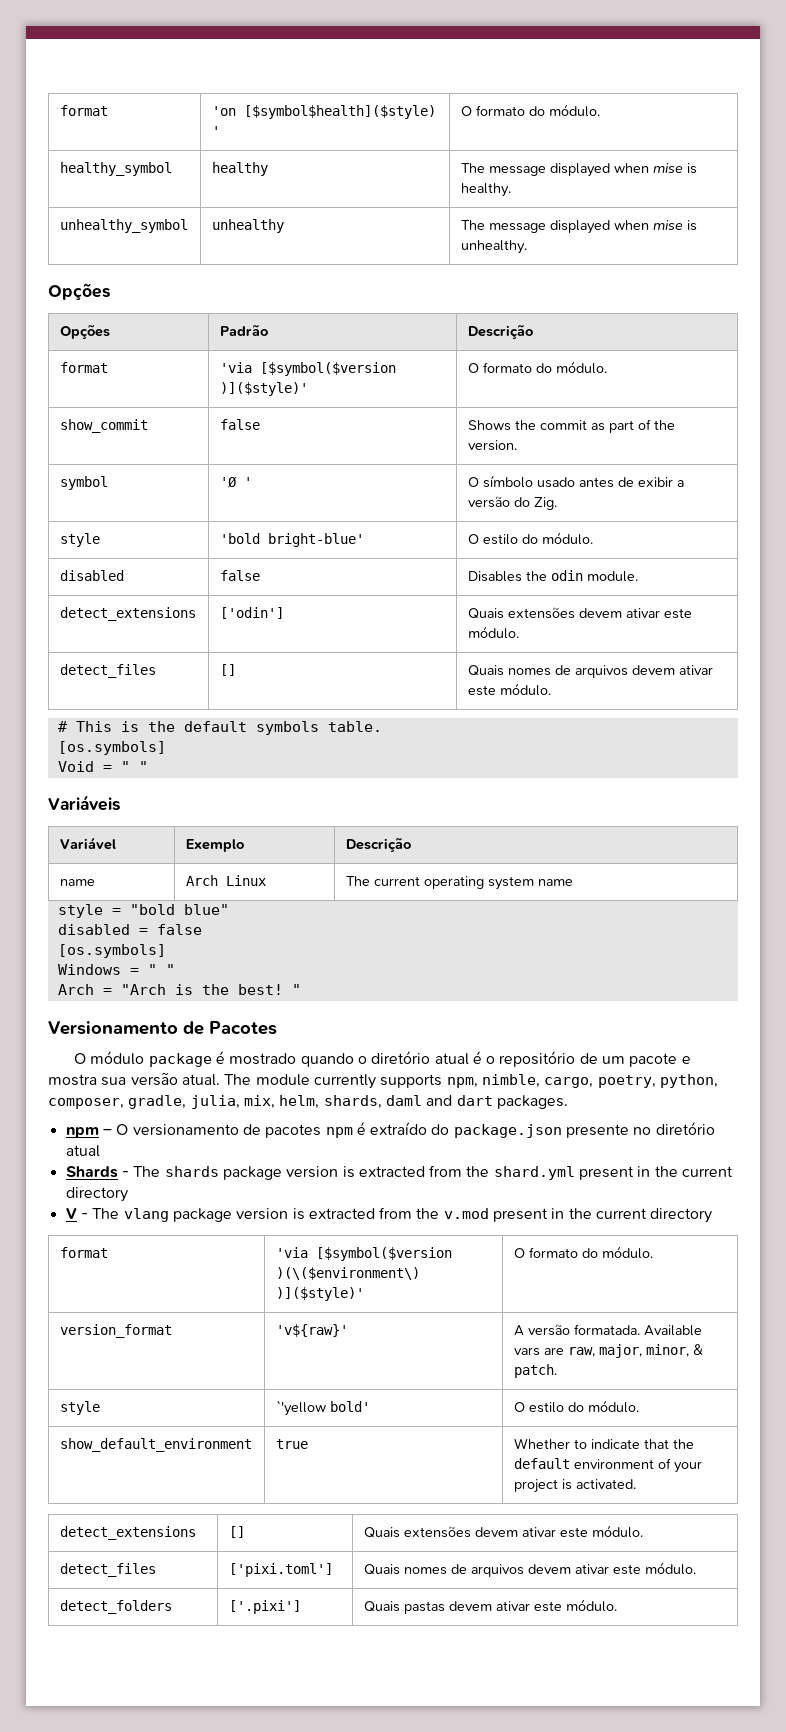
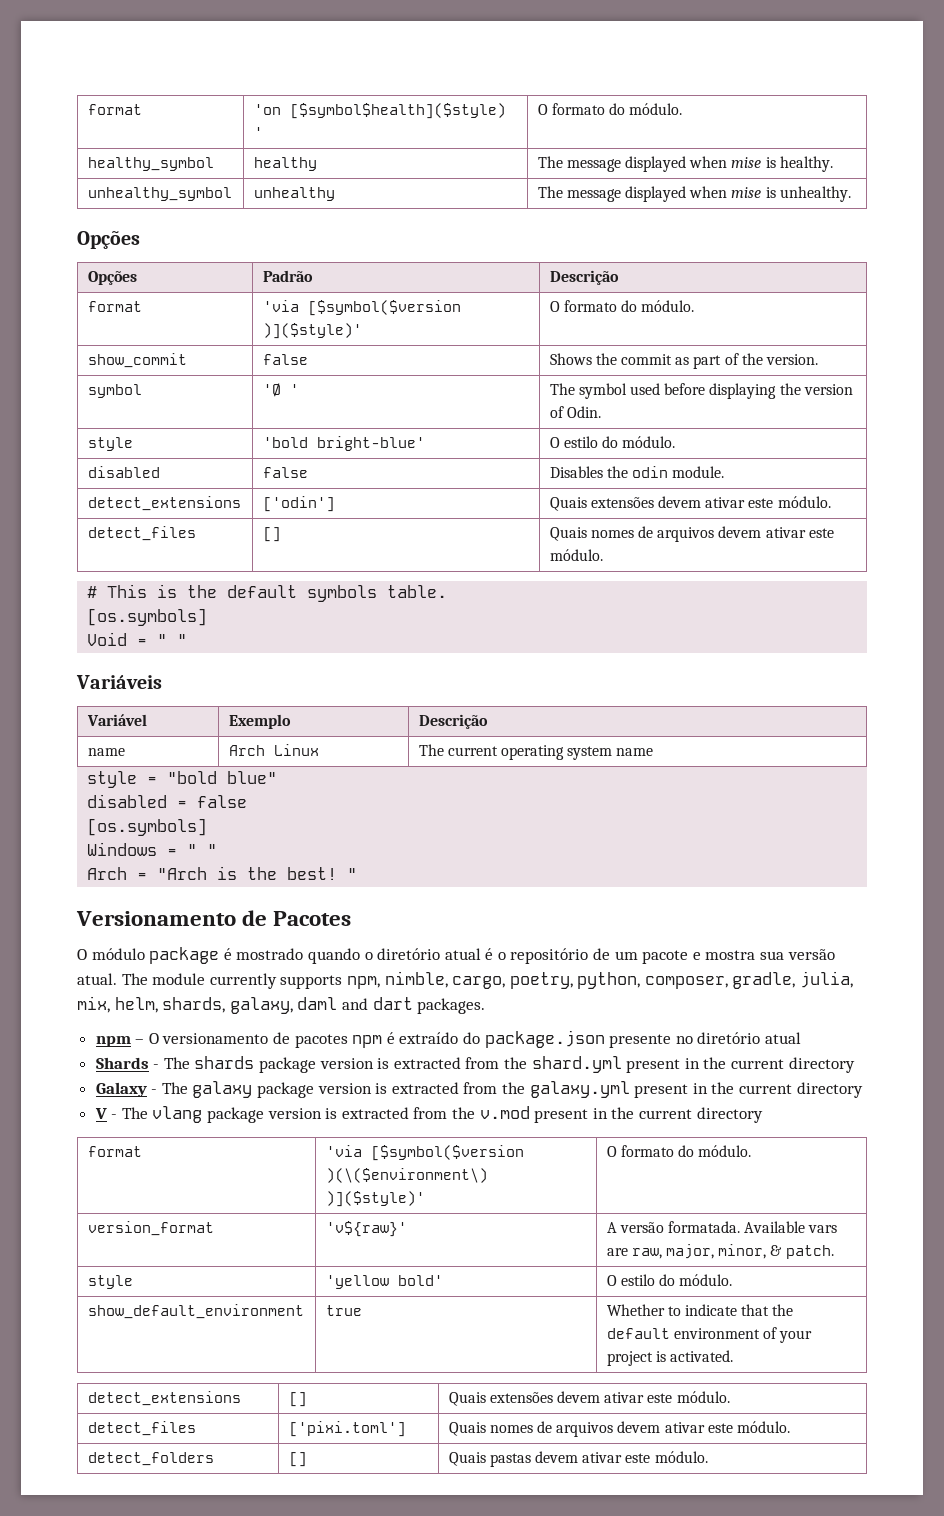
- symbol | 'Ø ' | O símbolo usado antes de exibir a versão do Zig.
+ symbol | 'Ø ' | The symbol used before displaying the version of Odin.
- The module currently supports npm, nimble, cargo, poetry, python, composer, gradle, julia, mix, helm, shards, daml and dart packages.
+ The module currently supports npm, nimble, cargo, poetry, python, composer, gradle, julia, mix, helm, shards, galaxy, daml and dart packages.
+ Galaxy - The galaxy package version is extracted from the galaxy.yml present in the current directory
- style | `'yellow bold' | O estilo do módulo.
+ style | 'yellow bold' | O estilo do módulo.
- detect_folders | ['.pixi'] | Quais pastas devem ativar este módulo.
+ detect_folders | [] | Quais pastas devem ativar este módulo.

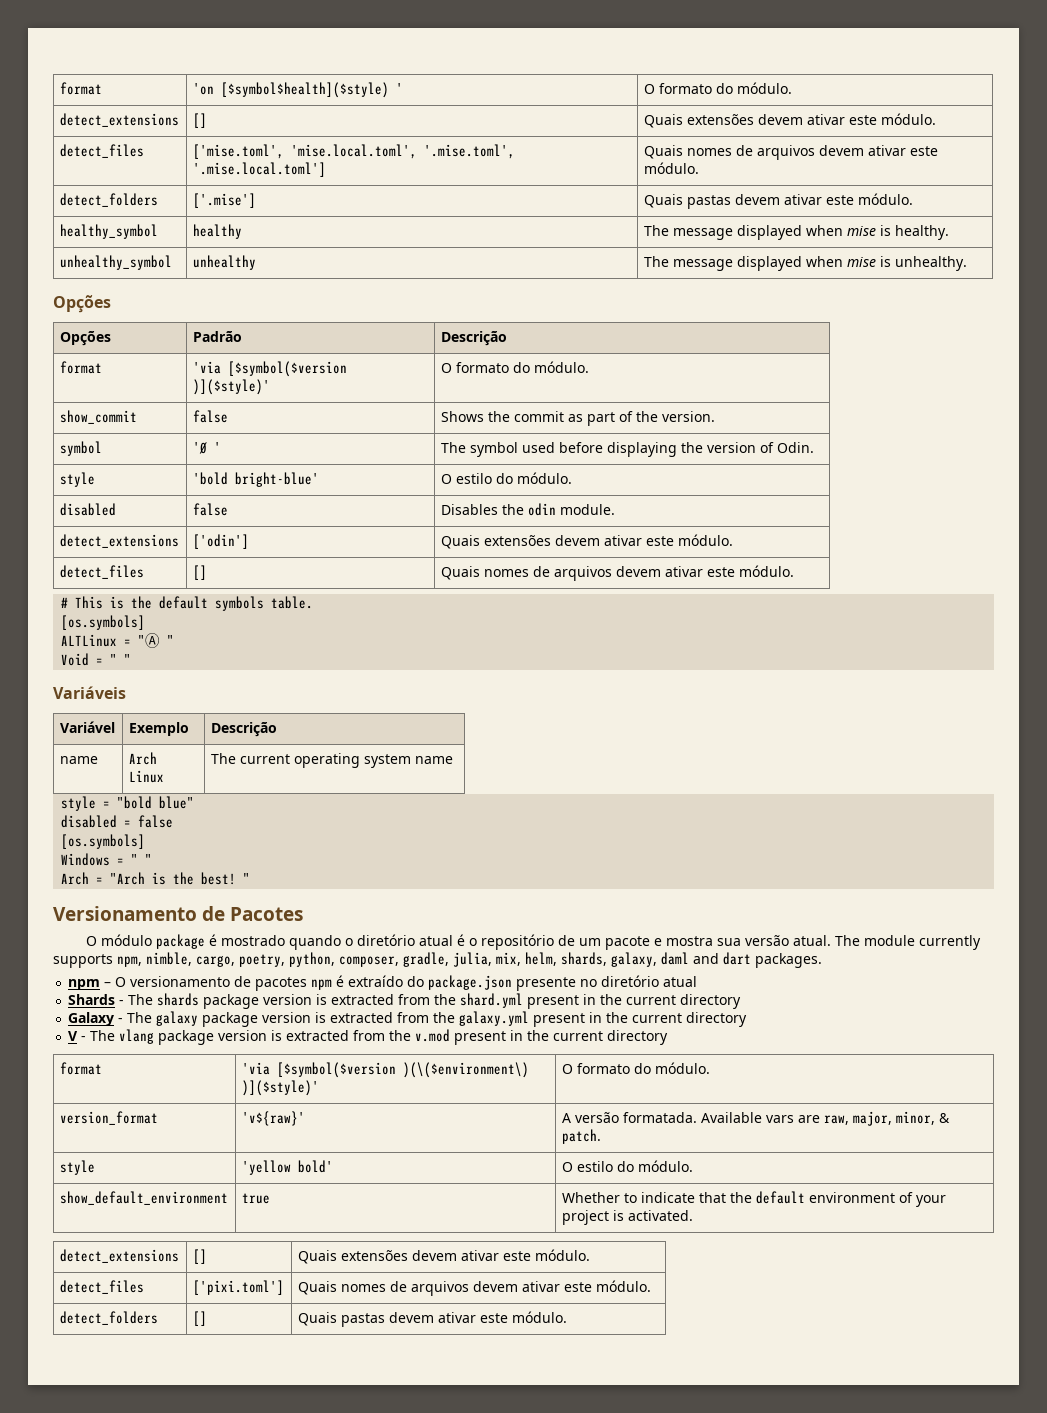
  format | 'on [$symbol$health]($style) ' | O formato do módulo.
+ detect_extensions | [] | Quais extensões devem ativar este módulo.
+ detect_files | ['mise.toml', 'mise.local.toml', '.mise.toml', '.mise.local.toml'] | Quais nomes de arquivos devem ativar este módulo.
+ detect_folders | ['.mise'] | Quais pastas devem ativar este módulo.
+ ALTLinux = "Ⓐ "

